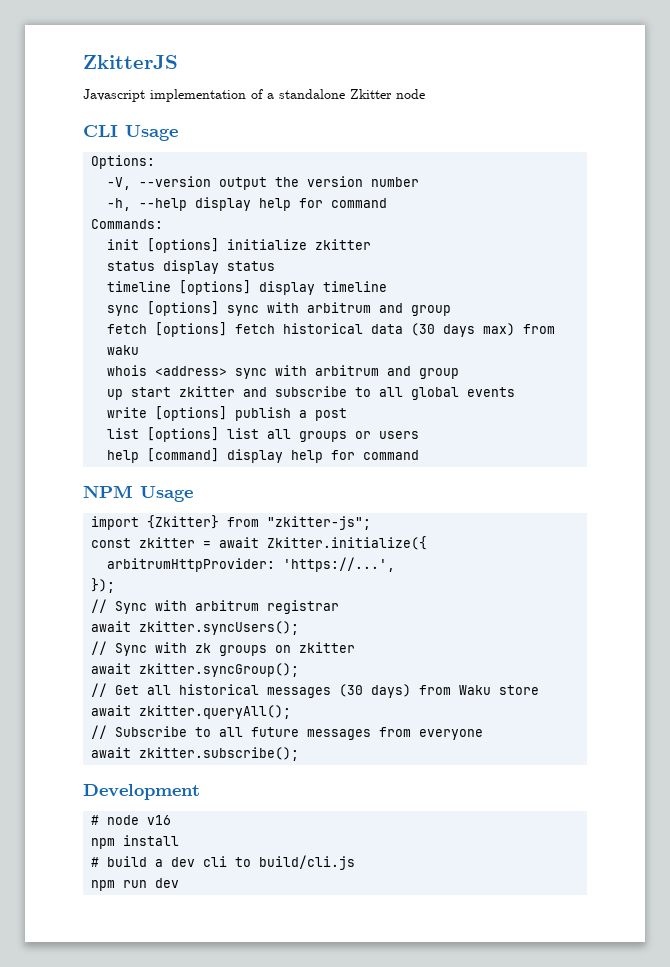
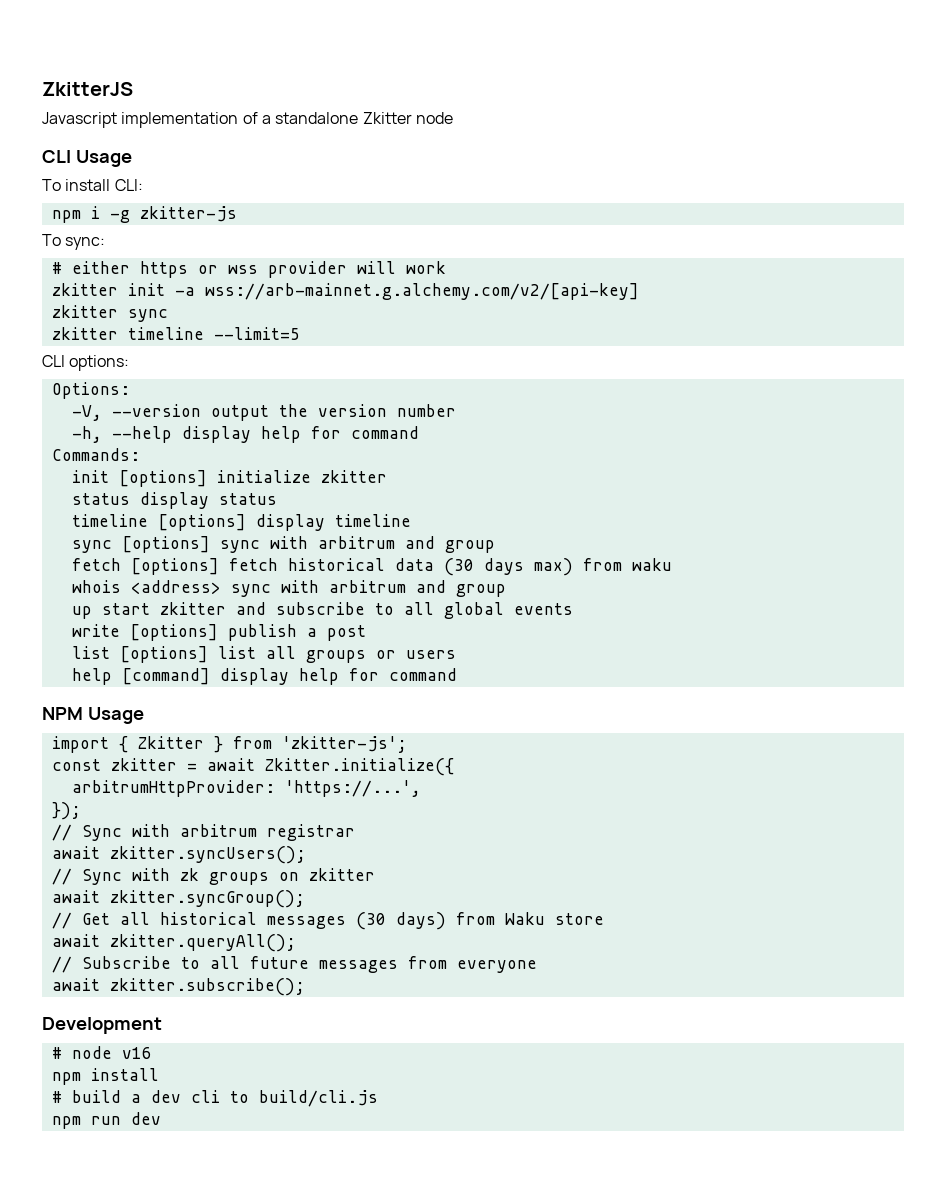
+ To install CLI:
+ npm i -g zkitter-js
+ To sync:
+ # either https or wss provider will work
+ zkitter init -a wss://arb-mainnet.g.alchemy.com/v2/[api-key]
+ zkitter sync
+ zkitter timeline --limit=5
+ CLI options:
- import {Zkitter} from "zkitter-js";
+ import { Zkitter } from 'zkitter-js';

